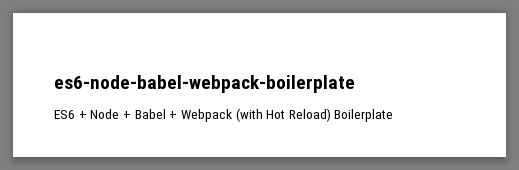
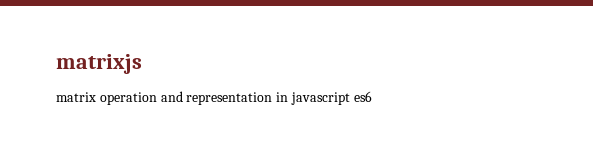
- es6-node-babel-webpack-boilerplate
- ES6 + Node + Babel + Webpack (with Hot Reload) Boilerplate
+ matrixjs
+ matrix operation and representation in javascript es6

